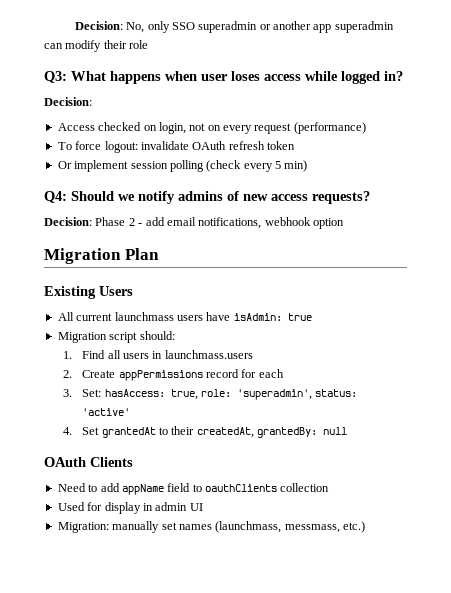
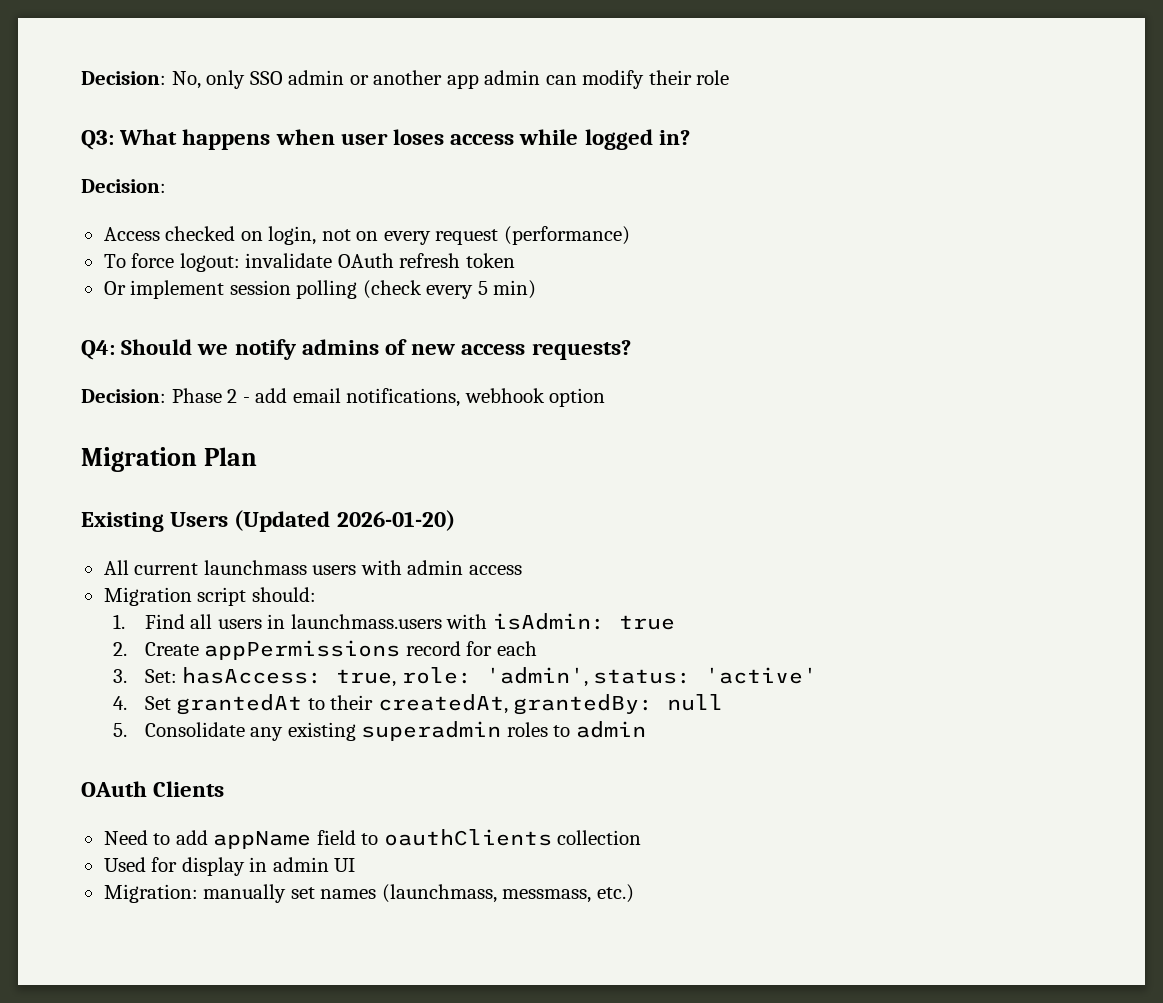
- Decision: No, only SSO superadmin or another app superadmin can modify their role
+ Decision: No, only SSO admin or another app admin can modify their role
- Existing Users
+ Existing Users (Updated 2026-01-20)
- All current launchmass users have isAdmin: true
+ All current launchmass users with admin access
- 1. Find all users in launchmass.users
+ 1. Find all users in launchmass.users with isAdmin: true
- 3. Set: hasAccess: true, role: 'superadmin', status: 'active'
+ 3. Set: hasAccess: true, role: 'admin', status: 'active'
+ 5. Consolidate any existing superadmin roles to admin

